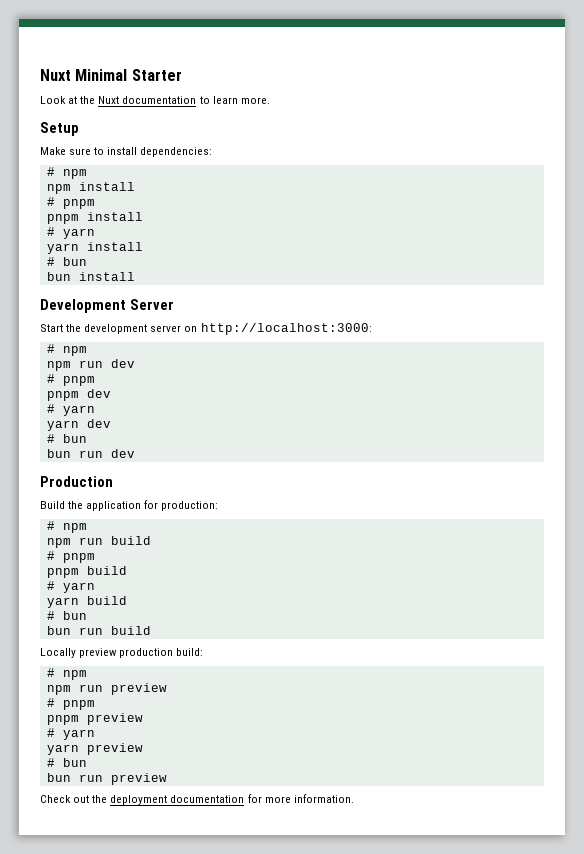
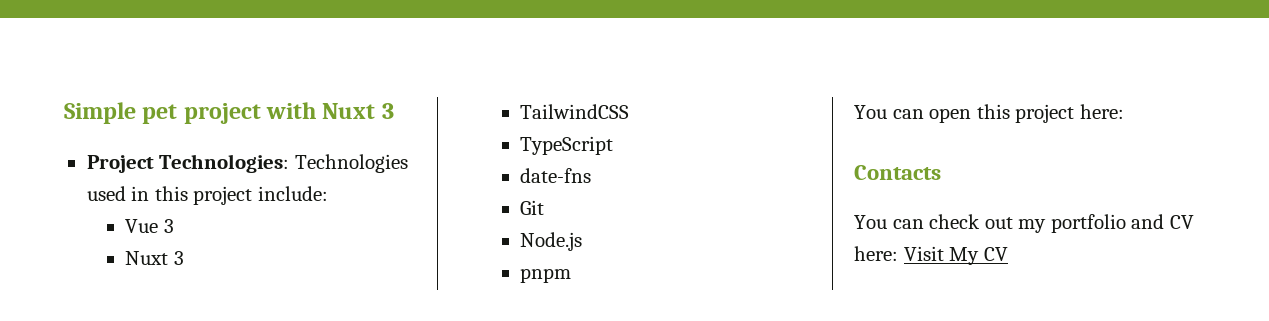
- Nuxt Minimal Starter
- Look at the Nuxt documentation to learn more.
- Setup
- Make sure to install dependencies:
- # npm
- npm install
- # pnpm
- pnpm install
- # yarn
- yarn install
- # bun
- bun install
- Development Server
- Start the development server on http://localhost:3000:
- # npm
- npm run dev
- # pnpm
- pnpm dev
- # yarn
- yarn dev
- # bun
- bun run dev
- Production
- Build the application for production:
- # npm
- npm run build
- # pnpm
- pnpm build
- # yarn
- yarn build
- # bun
- bun run build
- Locally preview production build:
- # npm
- npm run preview
- # pnpm
- pnpm preview
- # yarn
- yarn preview
- # bun
- bun run preview
- Check out the deployment documentation for more information.
+ Simple pet project with Nuxt 3
+ Project Technologies: Technologies used in this project include:
+ Vue 3
+ Nuxt 3
+ TailwindCSS
+ TypeScript
+ date-fns
+ Git
+ Node.js
+ pnpm
+ You can open this project here:
+ Contacts
+ You can check out my portfolio and CV here: Visit My CV

